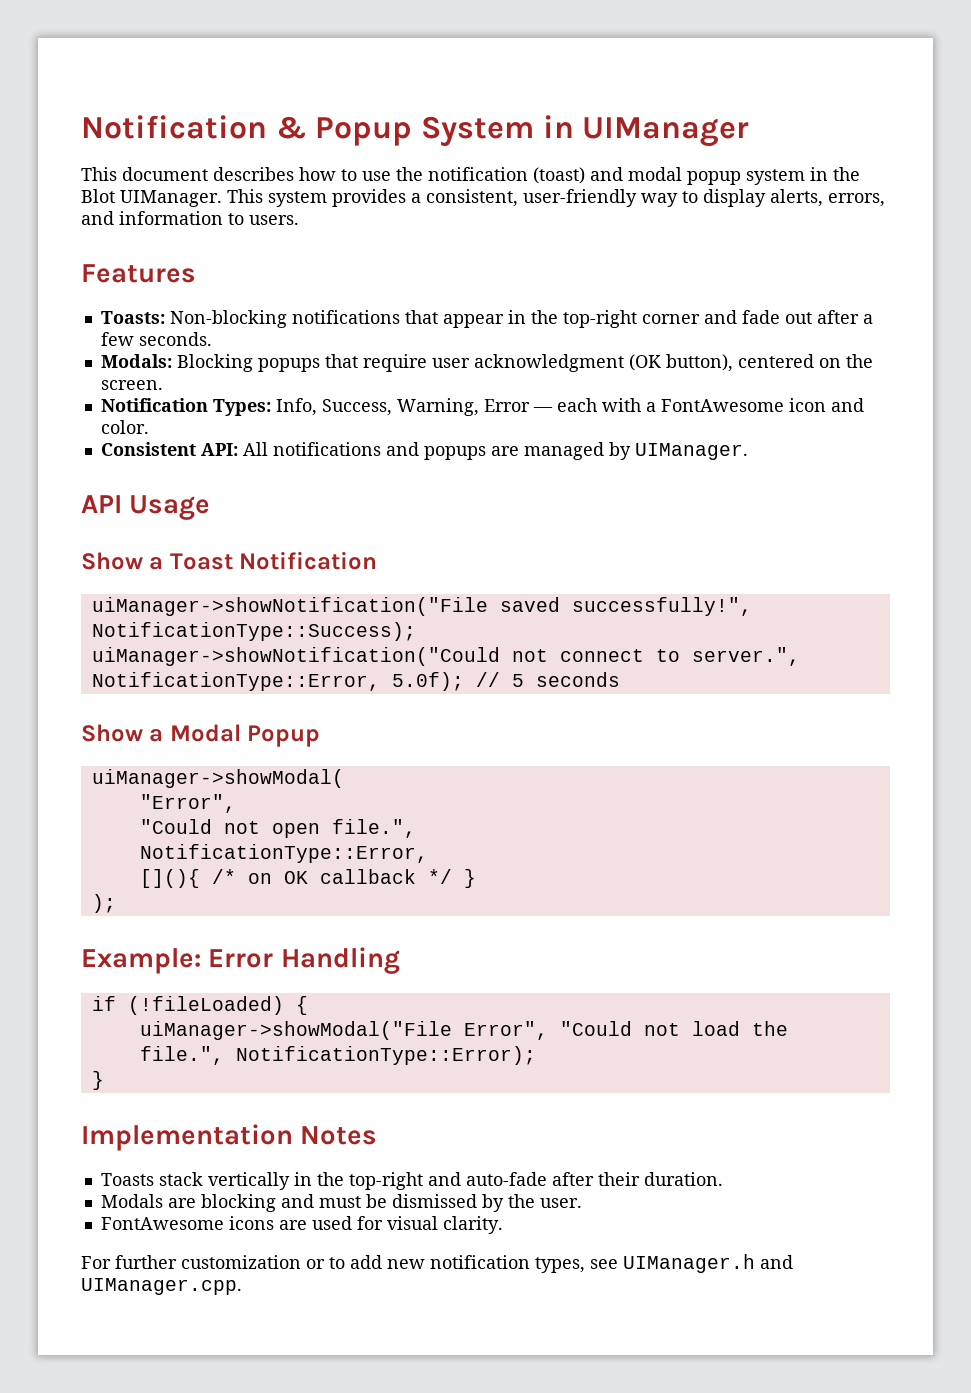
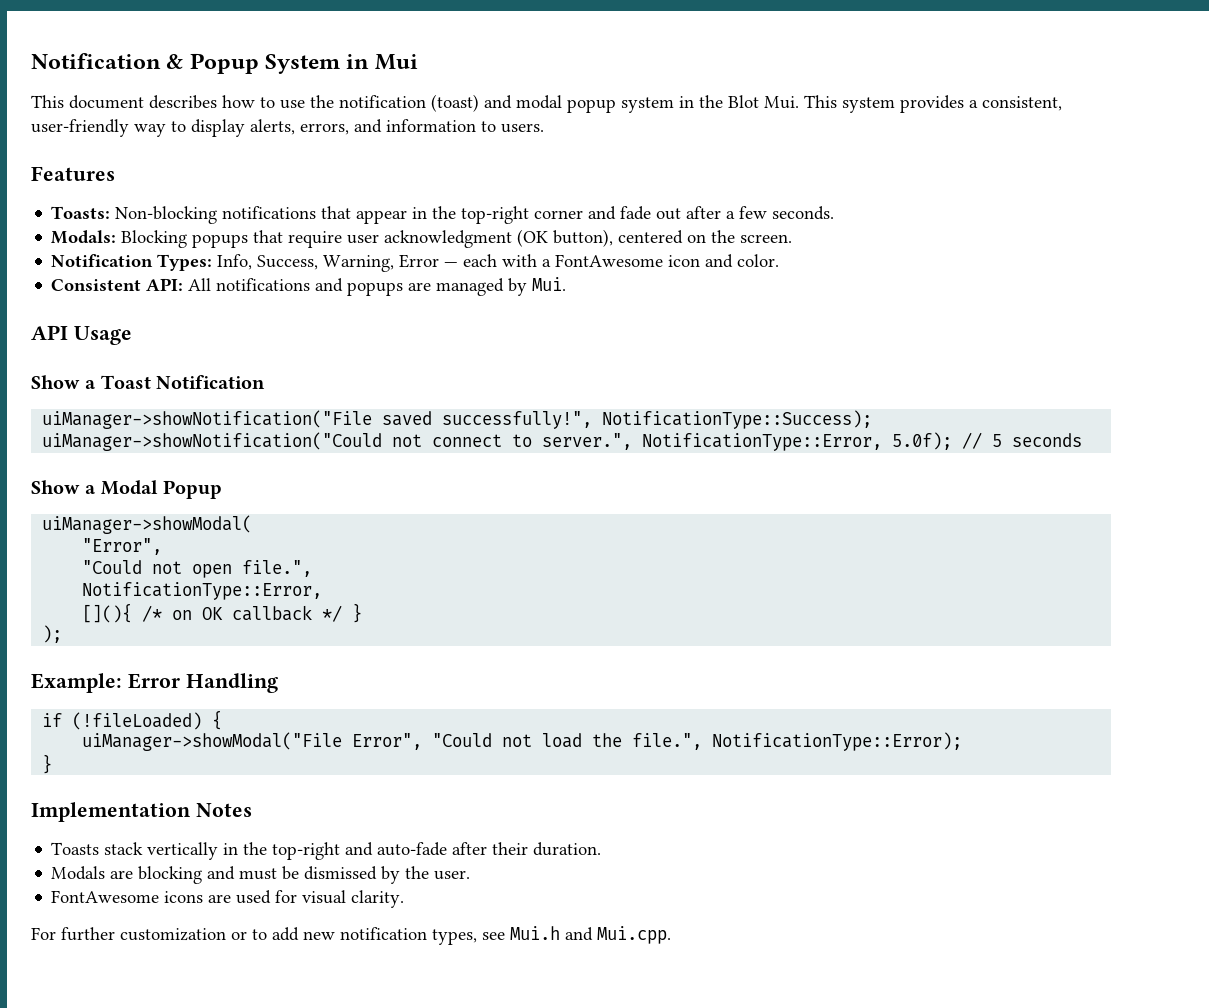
- Notification & Popup System in UIManager
+ Notification & Popup System in Mui
- This document describes how to use the notification (toast) and modal popup system in the Blot UIManager. This system provides a consistent, user-friendly way to display alerts, errors, and information to users.
+ This document describes how to use the notification (toast) and modal popup system in the Blot Mui. This system provides a consistent, user-friendly way to display alerts, errors, and information to users.
- Consistent API: All notifications and popups are managed by UIManager.
+ Consistent API: All notifications and popups are managed by Mui.
- For further customization or to add new notification types, see UIManager.h and UIManager.cpp.
+ For further customization or to add new notification types, see Mui.h and Mui.cpp.

